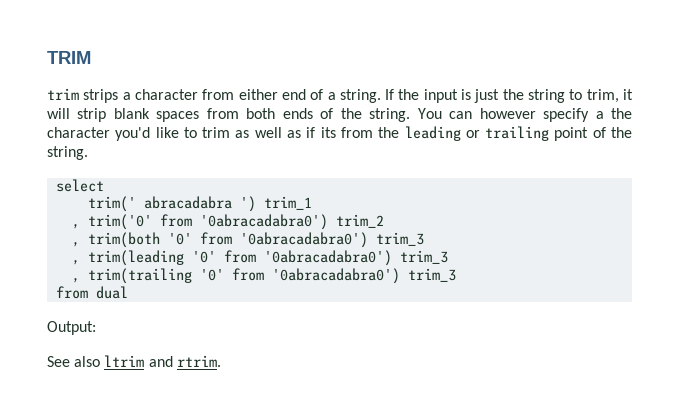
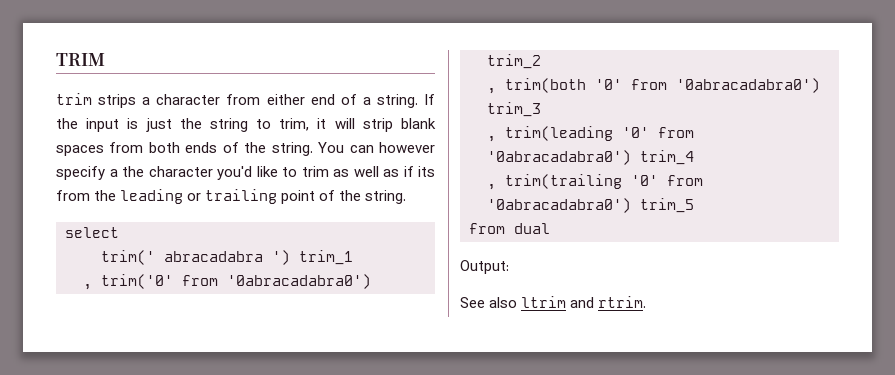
- , trim(leading '0' from '0abracadabra0') trim_3
+ , trim(leading '0' from '0abracadabra0') trim_4
- , trim(trailing '0' from '0abracadabra0') trim_3
+ , trim(trailing '0' from '0abracadabra0') trim_5

